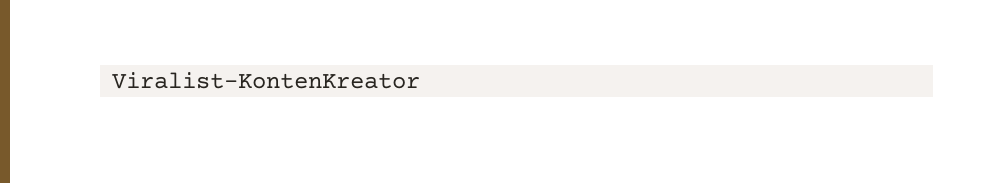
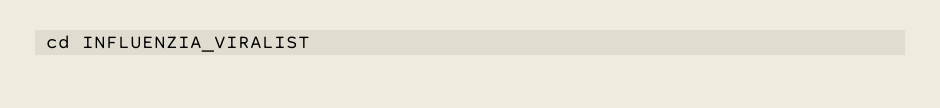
- Viralist-KontenKreator
+ cd INFLUENZIA_VIRALIST

